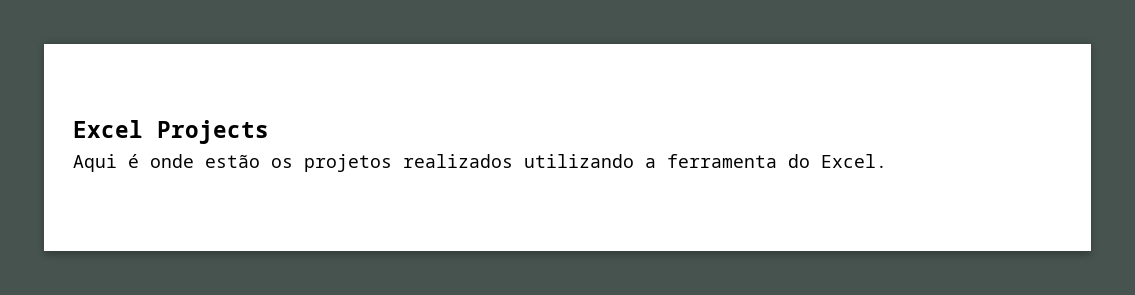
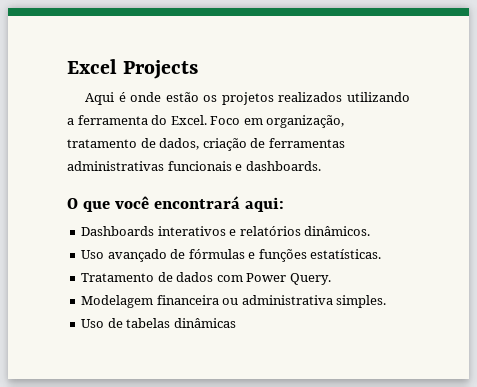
+ Foco em organização, tratamento de dados, criação de ferramentas administrativas funcionais e dashboards.
+ O que você encontrará aqui:
+ Dashboards interativos e relatórios dinâmicos.
+ Uso avançado de fórmulas e funções estatísticas.
+ Tratamento de dados com Power Query.
+ Modelagem financeira ou administrativa simples.
+ Uso de tabelas dinâmicas

